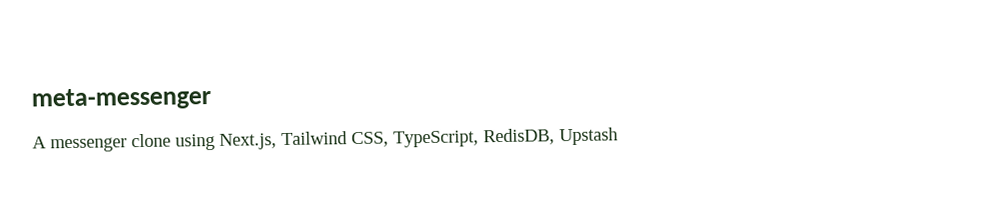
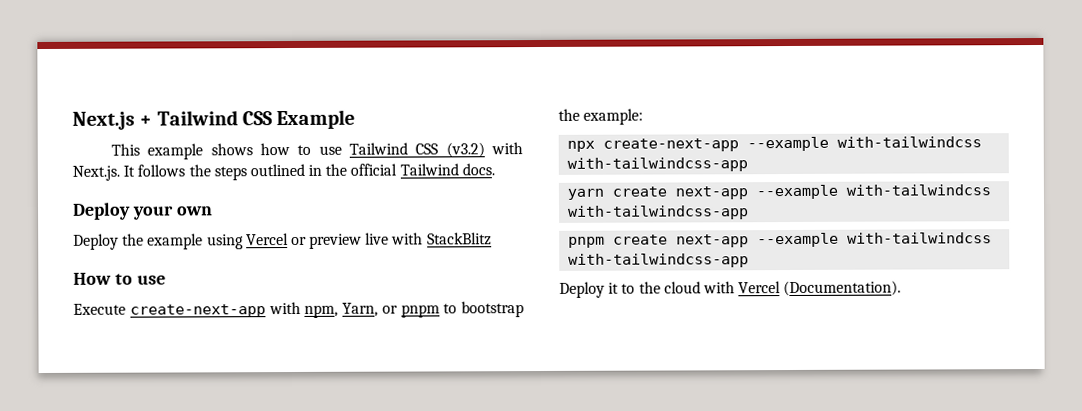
- meta-messenger
- A messenger clone using Next.js, Tailwind CSS, TypeScript, RedisDB, Upstash
+ Next.js + Tailwind CSS Example
+ This example shows how to use Tailwind CSS (v3.2) with Next.js. It follows the steps outlined in the official Tailwind docs.
+ Deploy your own
+ Deploy the example using Vercel or preview live with StackBlitz
+ How to use
+ Execute create-next-app with npm, Yarn, or pnpm to bootstrap the example:
+ npx create-next-app --example with-tailwindcss with-tailwindcss-app
+ yarn create next-app --example with-tailwindcss with-tailwindcss-app
+ pnpm create next-app --example with-tailwindcss with-tailwindcss-app
+ Deploy it to the cloud with Vercel (Documentation).

